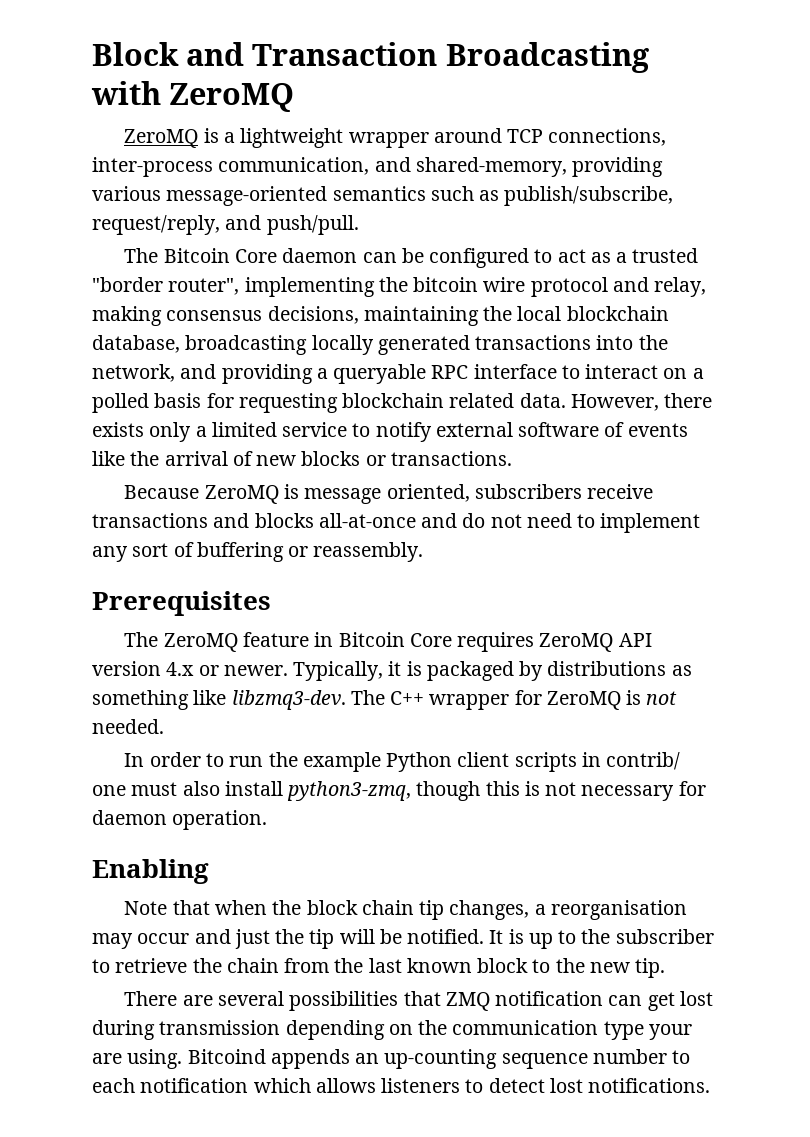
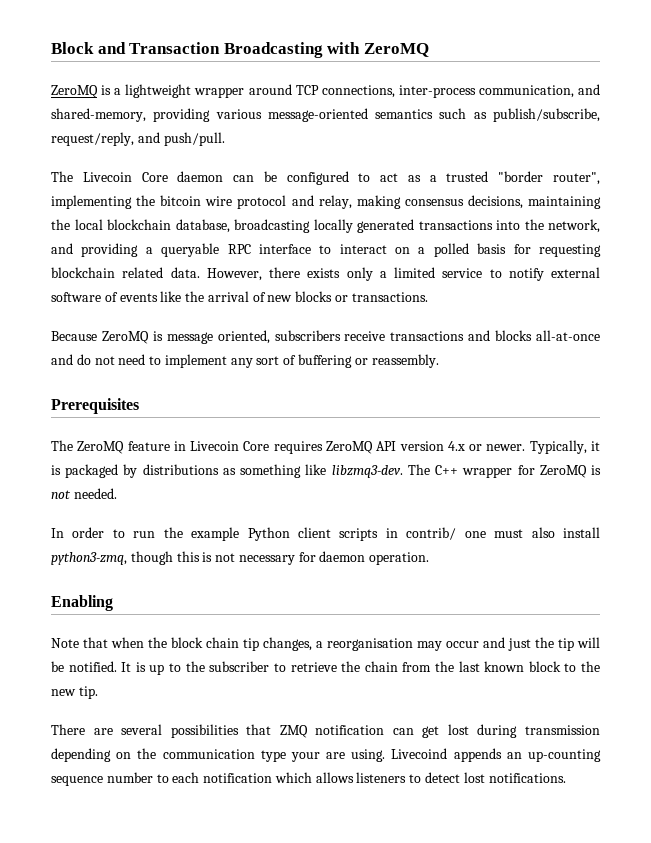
- The Bitcoin Core daemon can be configured to act as a trusted "border router", implementing the bitcoin wire protocol and relay, making consensus decisions, maintaining the local blockchain database, broadcasting locally generated transactions into the network, and providing a queryable RPC interface to interact on a polled basis for requesting blockchain related data.
+ The Livecoin Core daemon can be configured to act as a trusted "border router", implementing the bitcoin wire protocol and relay, making consensus decisions, maintaining the local blockchain database, broadcasting locally generated transactions into the network, and providing a queryable RPC interface to interact on a polled basis for requesting blockchain related data.
- The ZeroMQ feature in Bitcoin Core requires ZeroMQ API version 4.x or newer.
+ The ZeroMQ feature in Livecoin Core requires ZeroMQ API version 4.x or newer.
- Bitcoind appends an up-counting sequence number to each notification which allows listeners to detect lost notifications.
+ Livecoind appends an up-counting sequence number to each notification which allows listeners to detect lost notifications.

